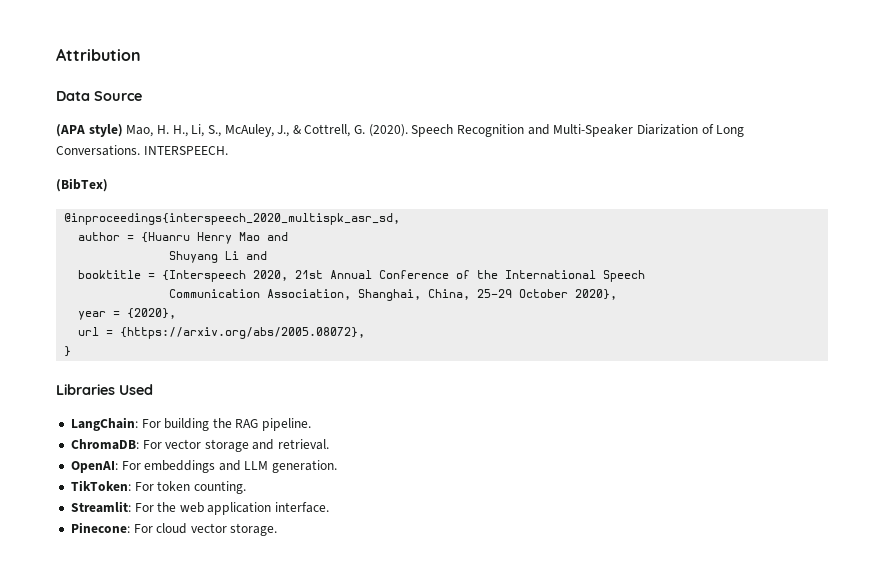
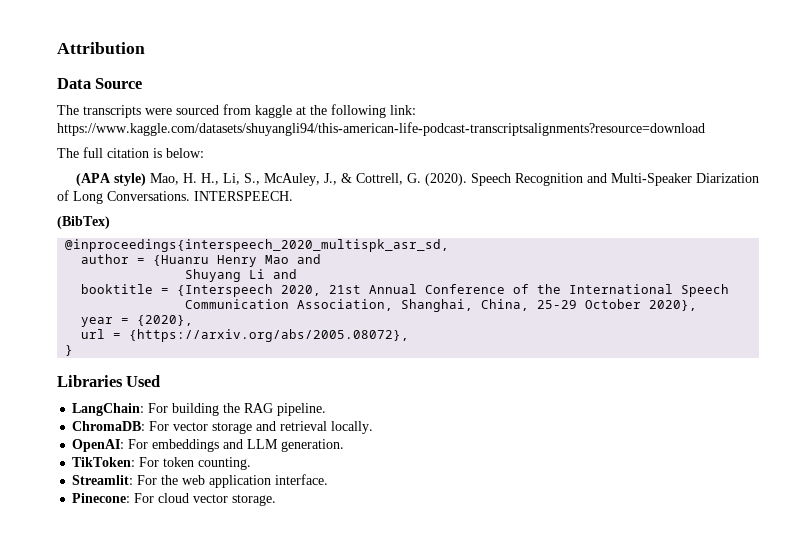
+ The transcripts were sourced from kaggle at the following link: https://www.kaggle.com/datasets/shuyangli94/this-american-life-podcast-transcriptsalignments?resource=download
+ The full citation is below:
- ChromaDB: For vector storage and retrieval.
+ ChromaDB: For vector storage and retrieval locally.

